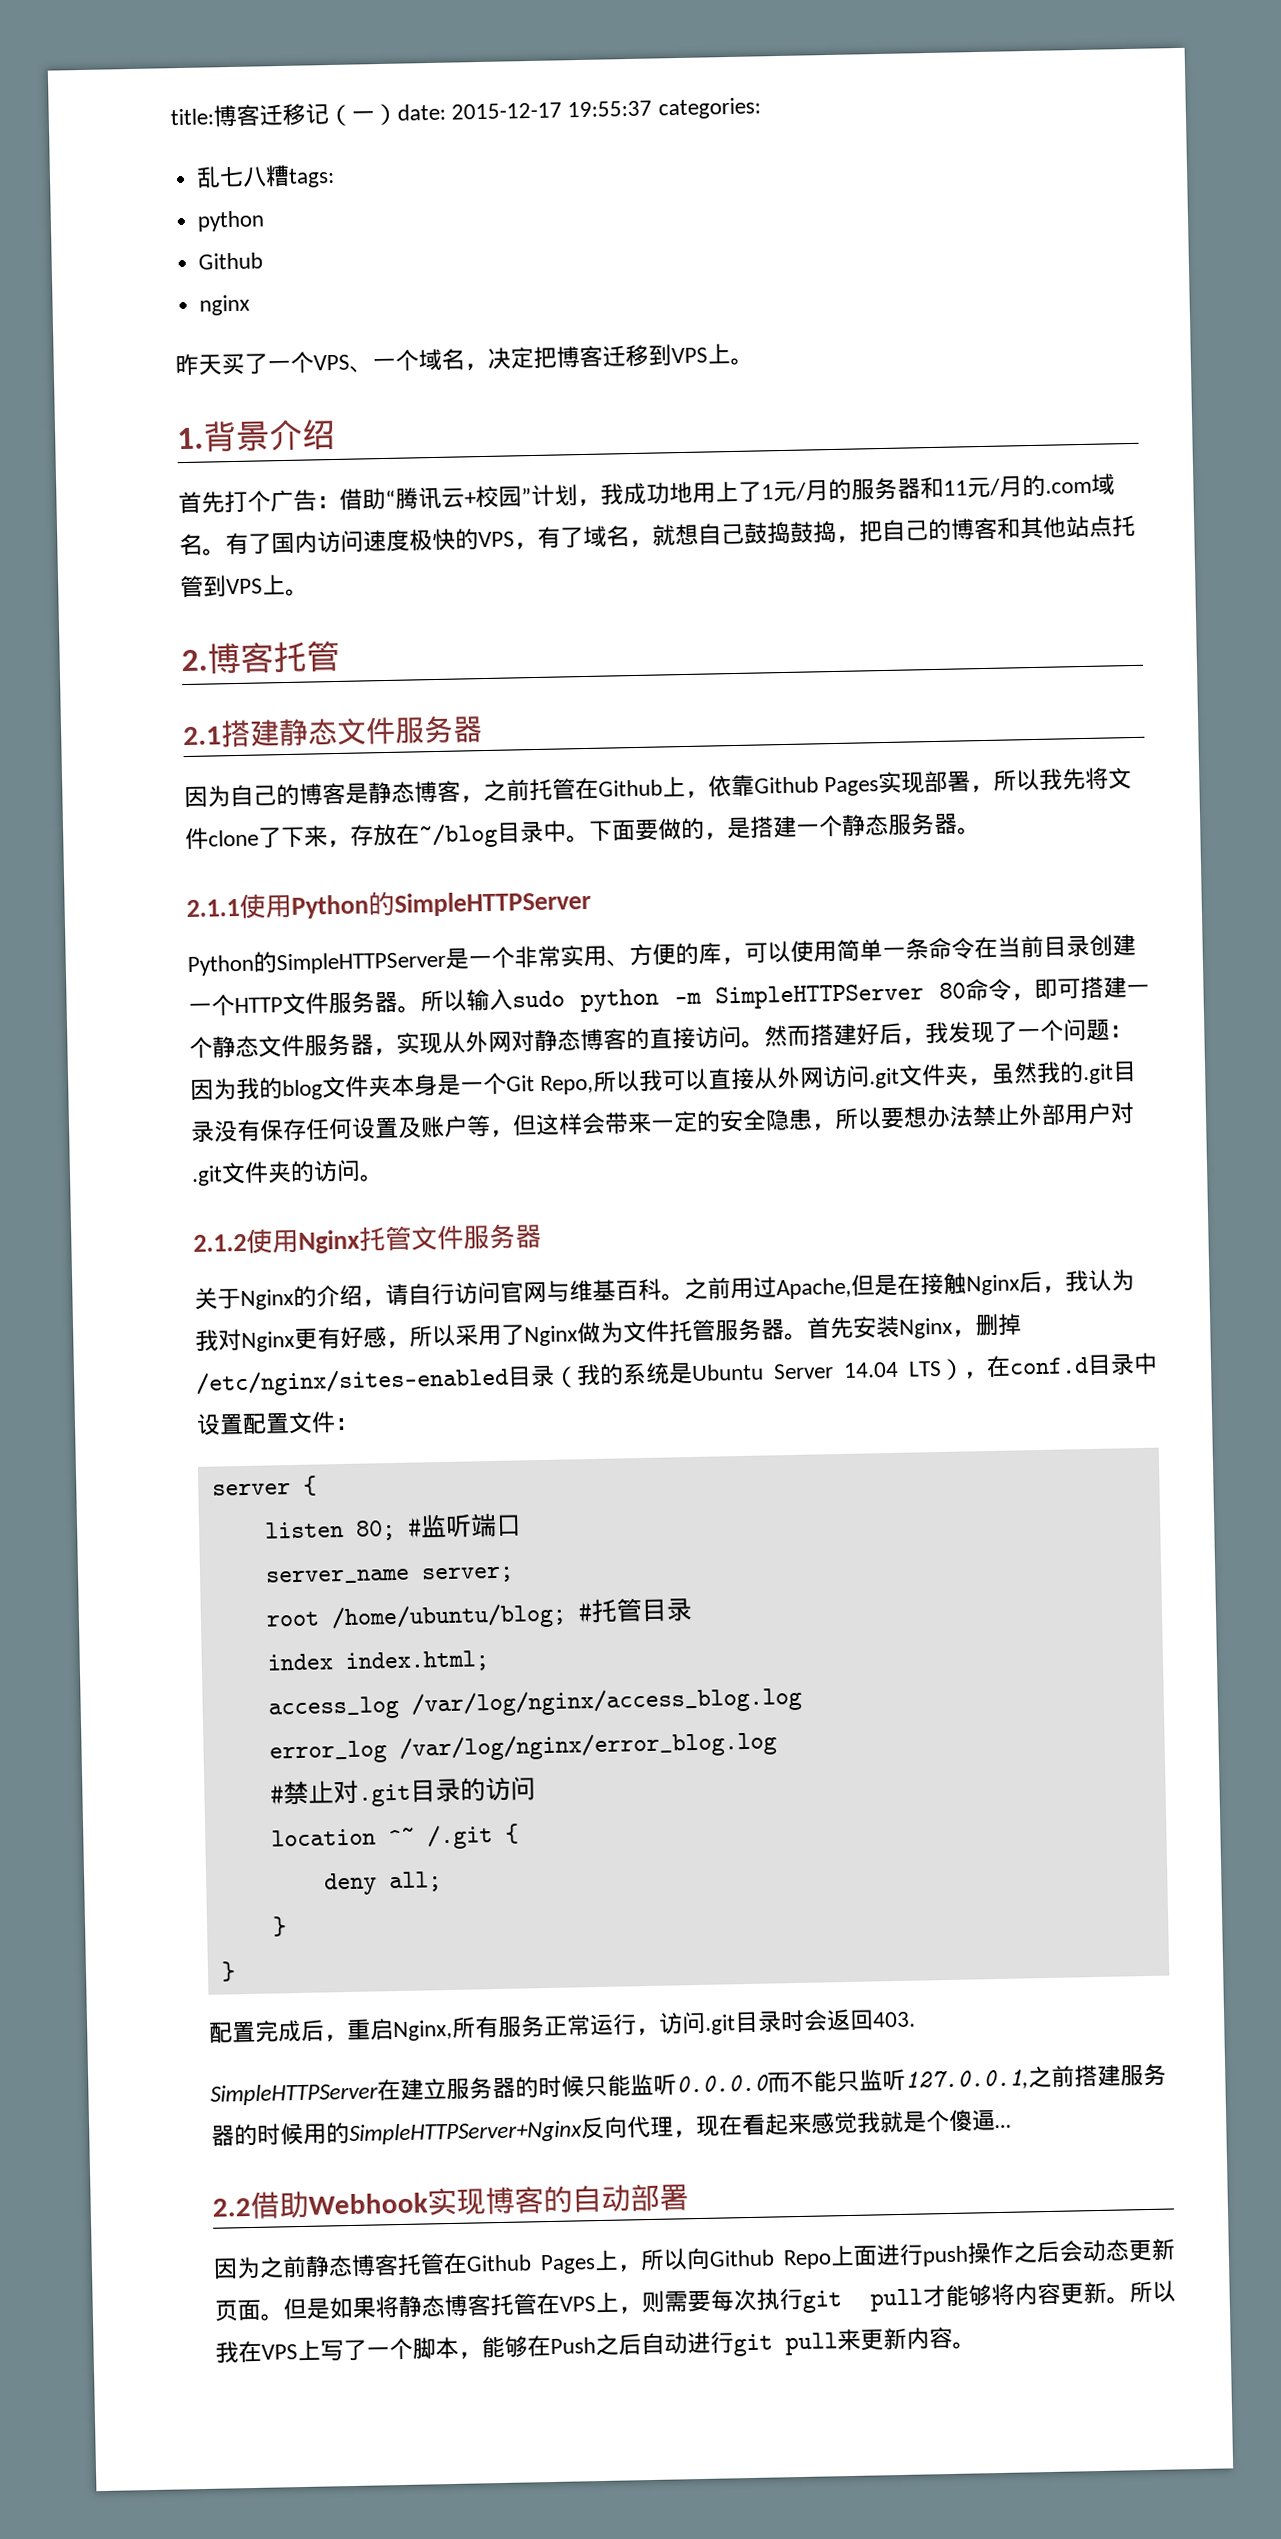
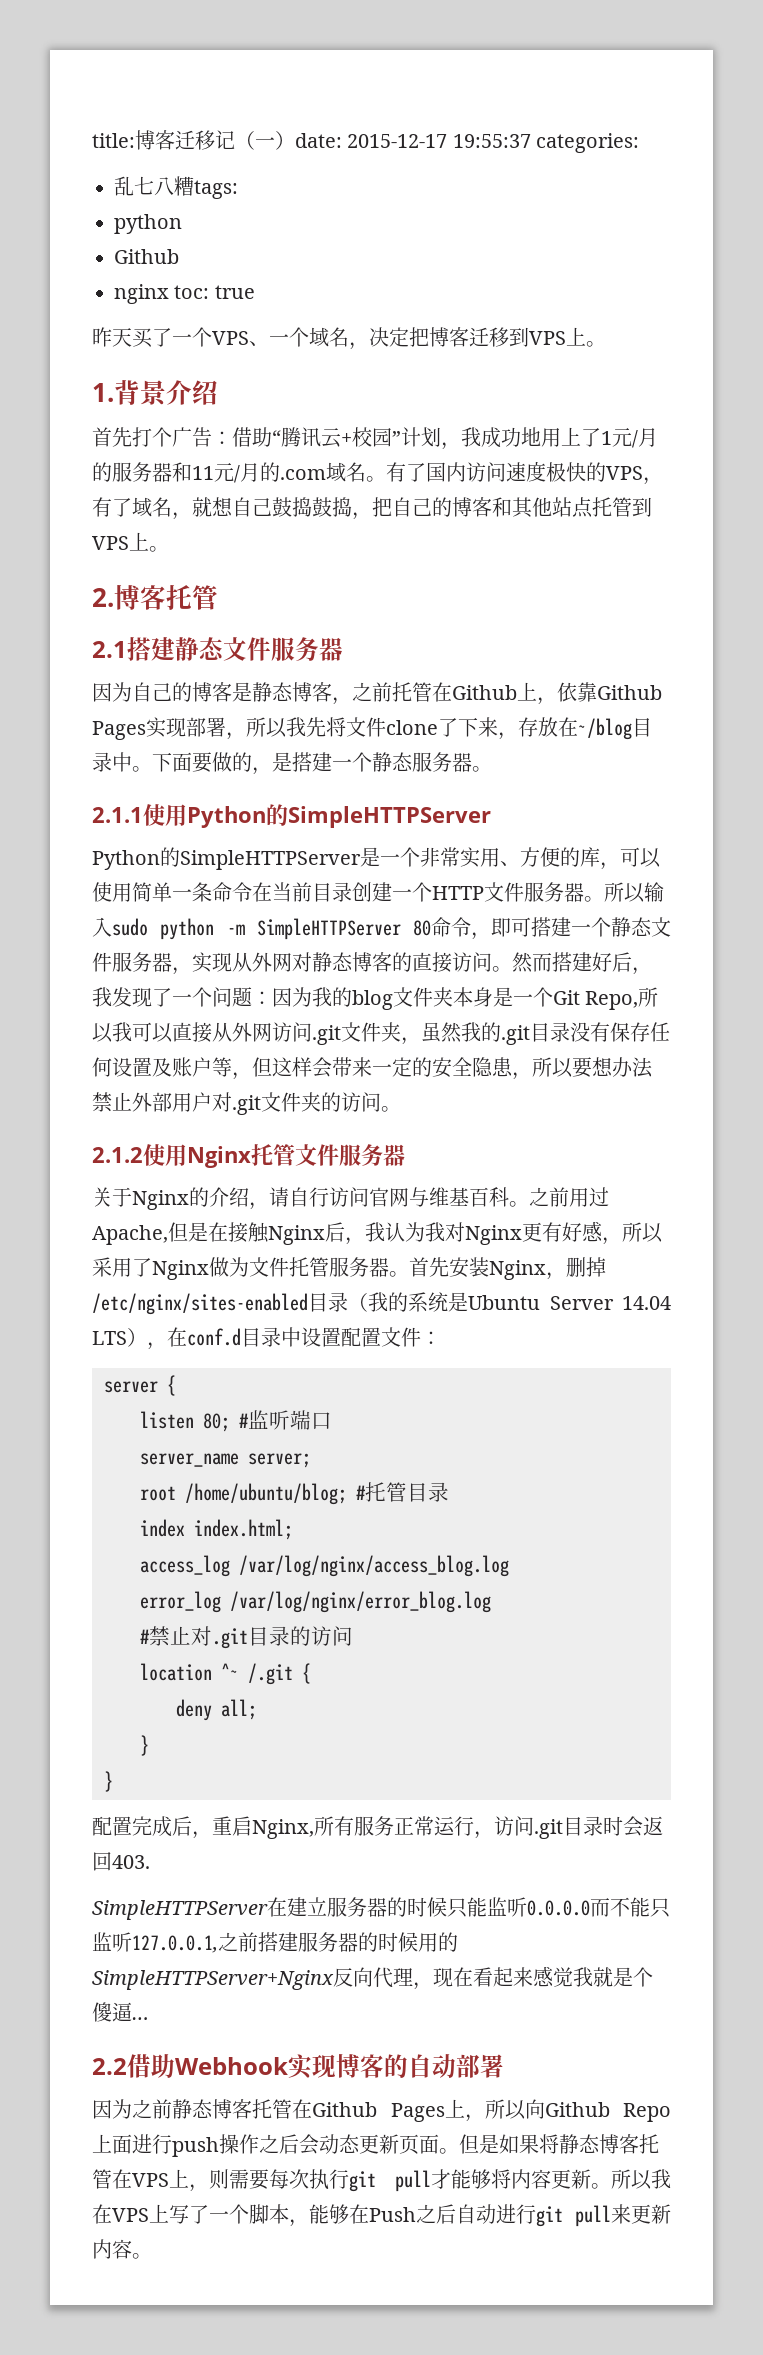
- nginx
+ nginx toc: true

